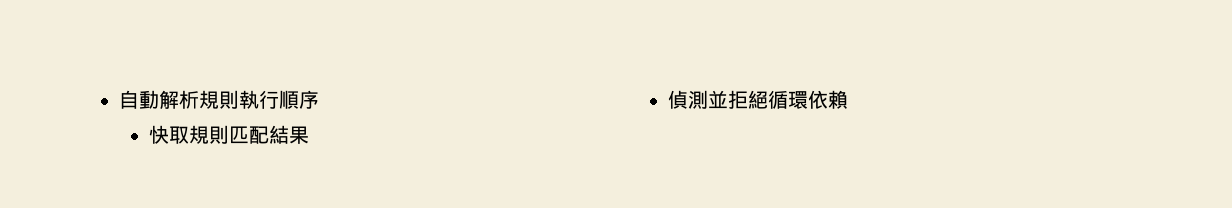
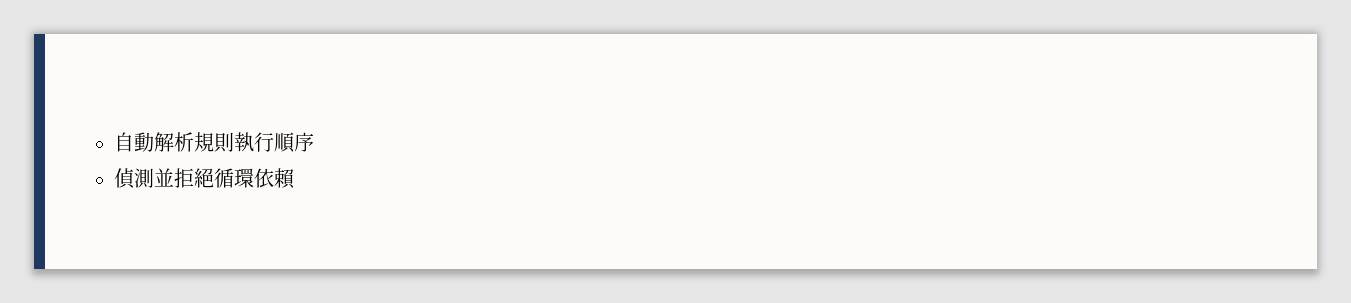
- 快取規則匹配結果

